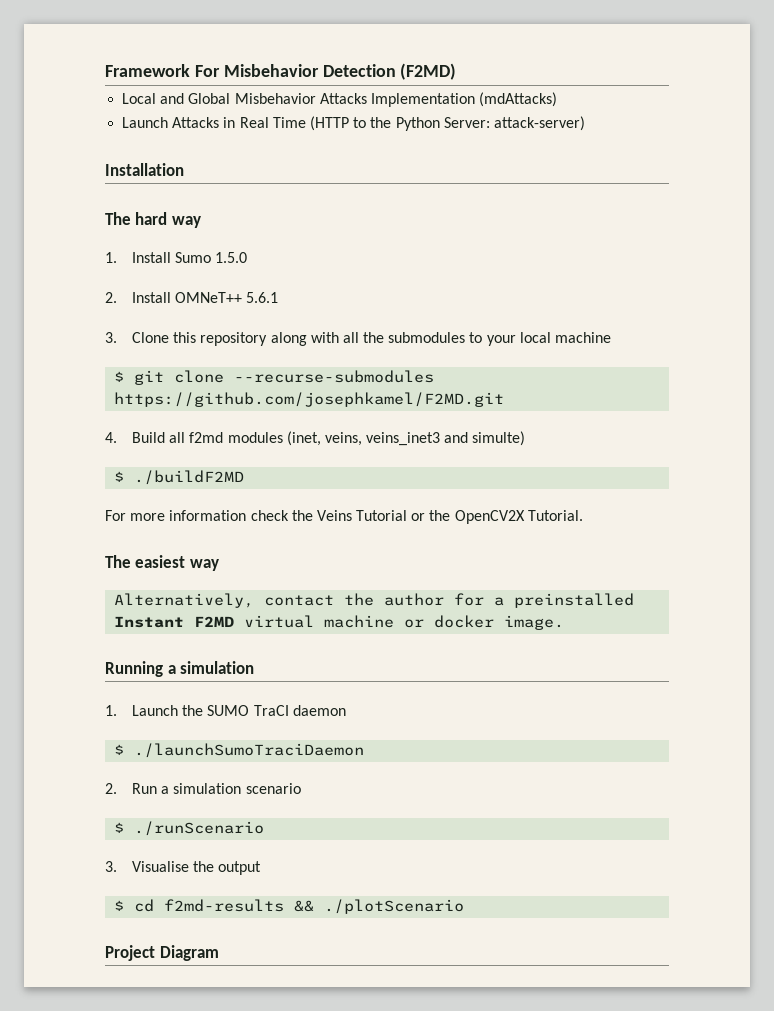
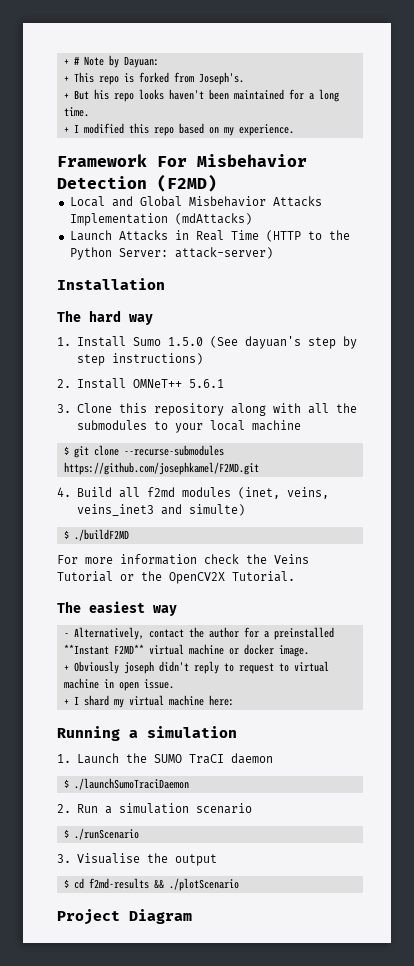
+ + # Note by Dayuan:
+ + This repo is forked from Joseph's.
+ + But his repo looks haven't been maintained for a long time.
+ + I modified this repo based on my experience.
- 1. Install Sumo 1.5.0
+ 1. Install Sumo 1.5.0 (See dayuan's step by step instructions)
- Alternatively, contact the author for a preinstalled Instant F2MD virtual machine or docker image.
+ - Alternatively, contact the author for a preinstalled **Instant F2MD** virtual machine or docker image.
+ + Obviously joseph didn't reply to request to virtual machine in open issue.
+ + I shard my virtual machine here:

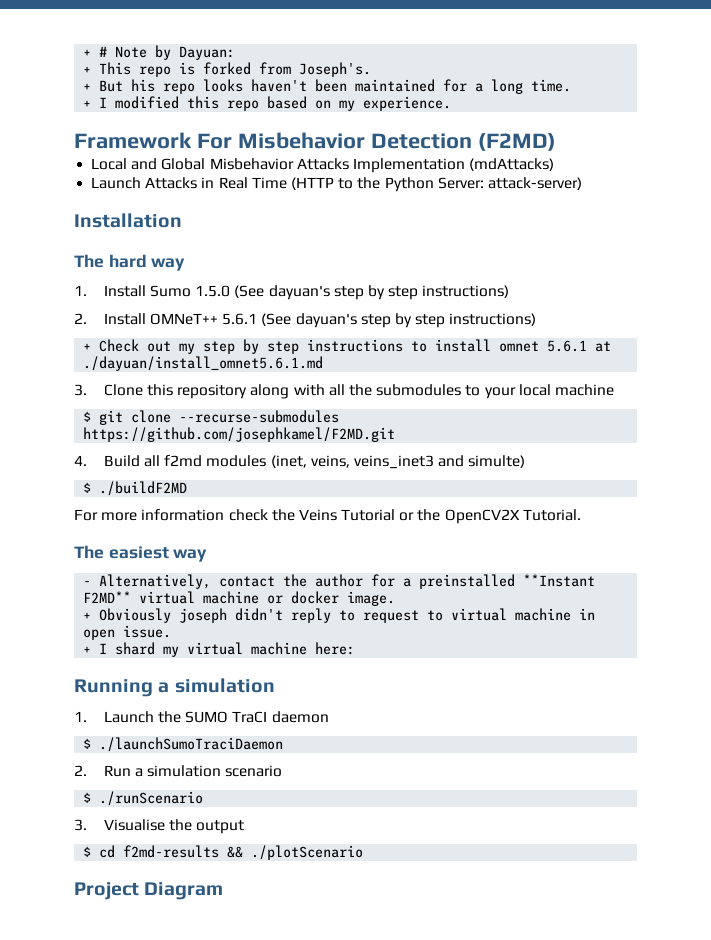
- 2. Install OMNeT++ 5.6.1
+ 2. Install OMNeT++ 5.6.1 (See dayuan's step by step instructions)
+ + Check out my step by step instructions to install omnet 5.6.1 at ./dayuan/install_omnet5.6.1.md

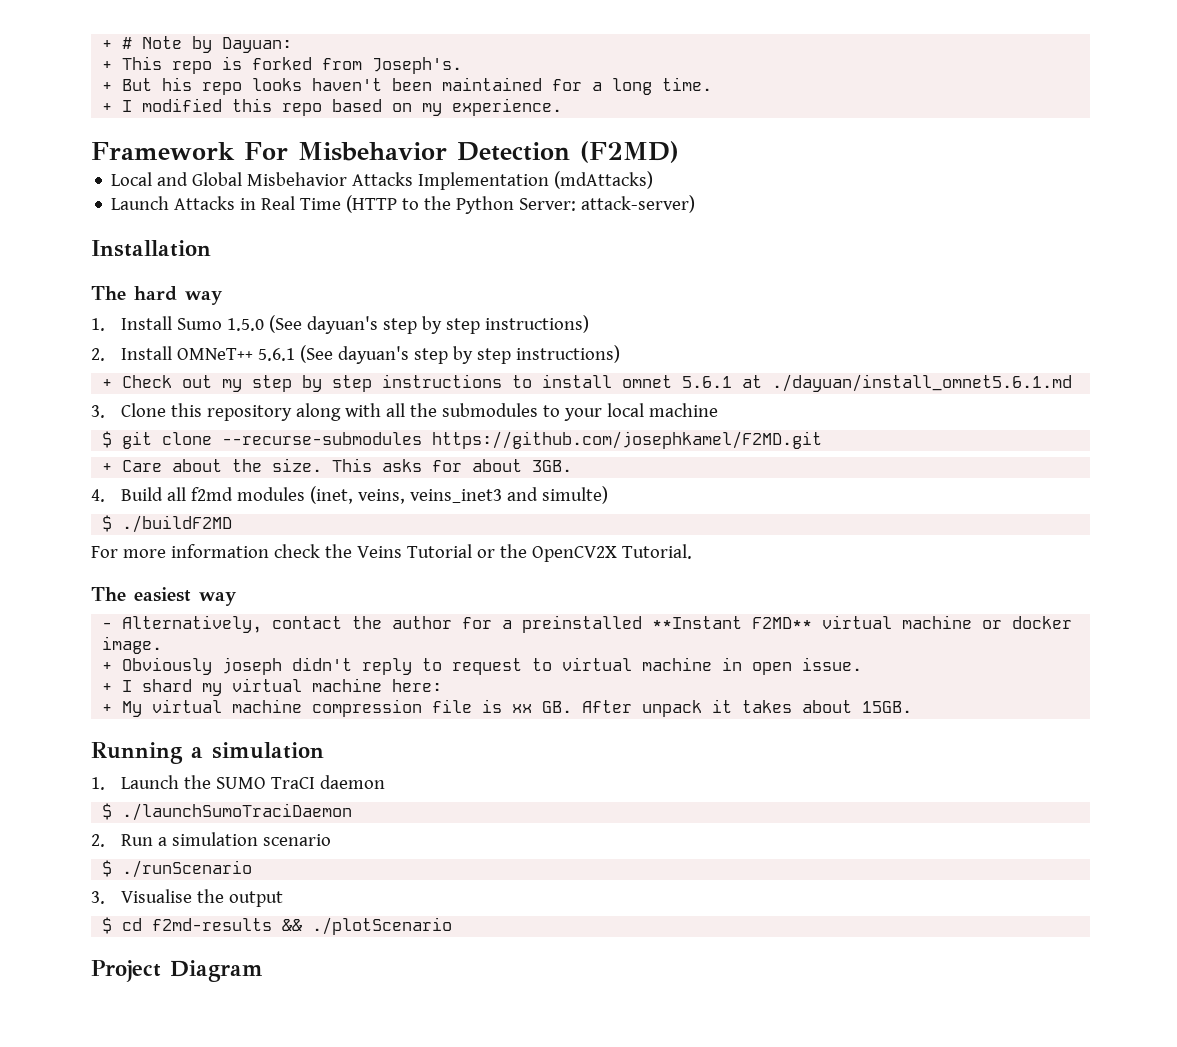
+ + Care about the size. This asks for about 3GB.
+ + My virtual machine compression file is xx GB. After unpack it takes about 15GB.

